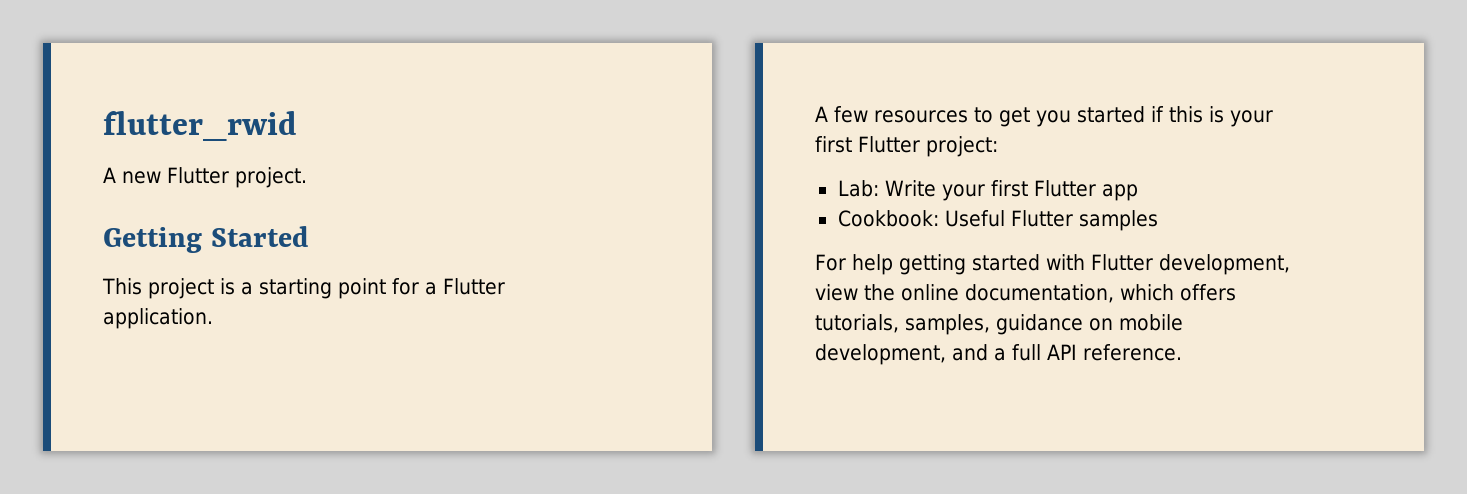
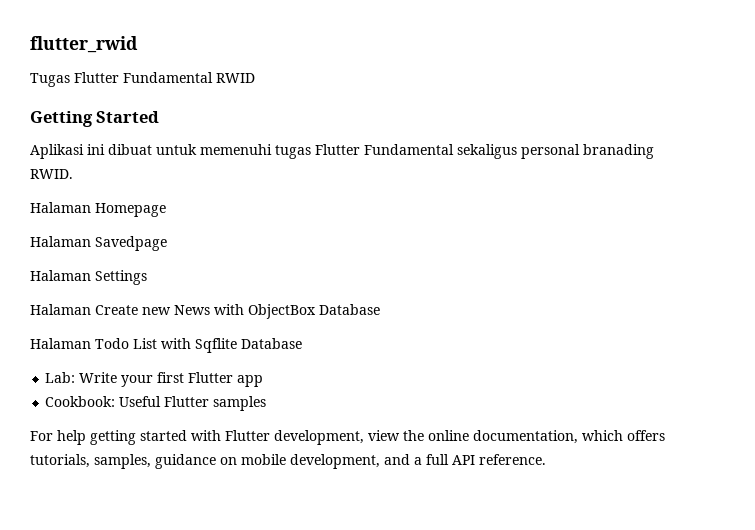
- A new Flutter project.
+ Tugas Flutter Fundamental RWID
  Getting Started
- This project is a starting point for a Flutter application.
- A few resources to get you started if this is your first Flutter project:
+ Aplikasi ini dibuat untuk memenuhi tugas Flutter Fundamental sekaligus personal branading RWID.
+ Halaman Homepage
+ Halaman Savedpage
+ Halaman Settings
+ Halaman Create new News with ObjectBox Database
+ Halaman Todo List with Sqflite Database

